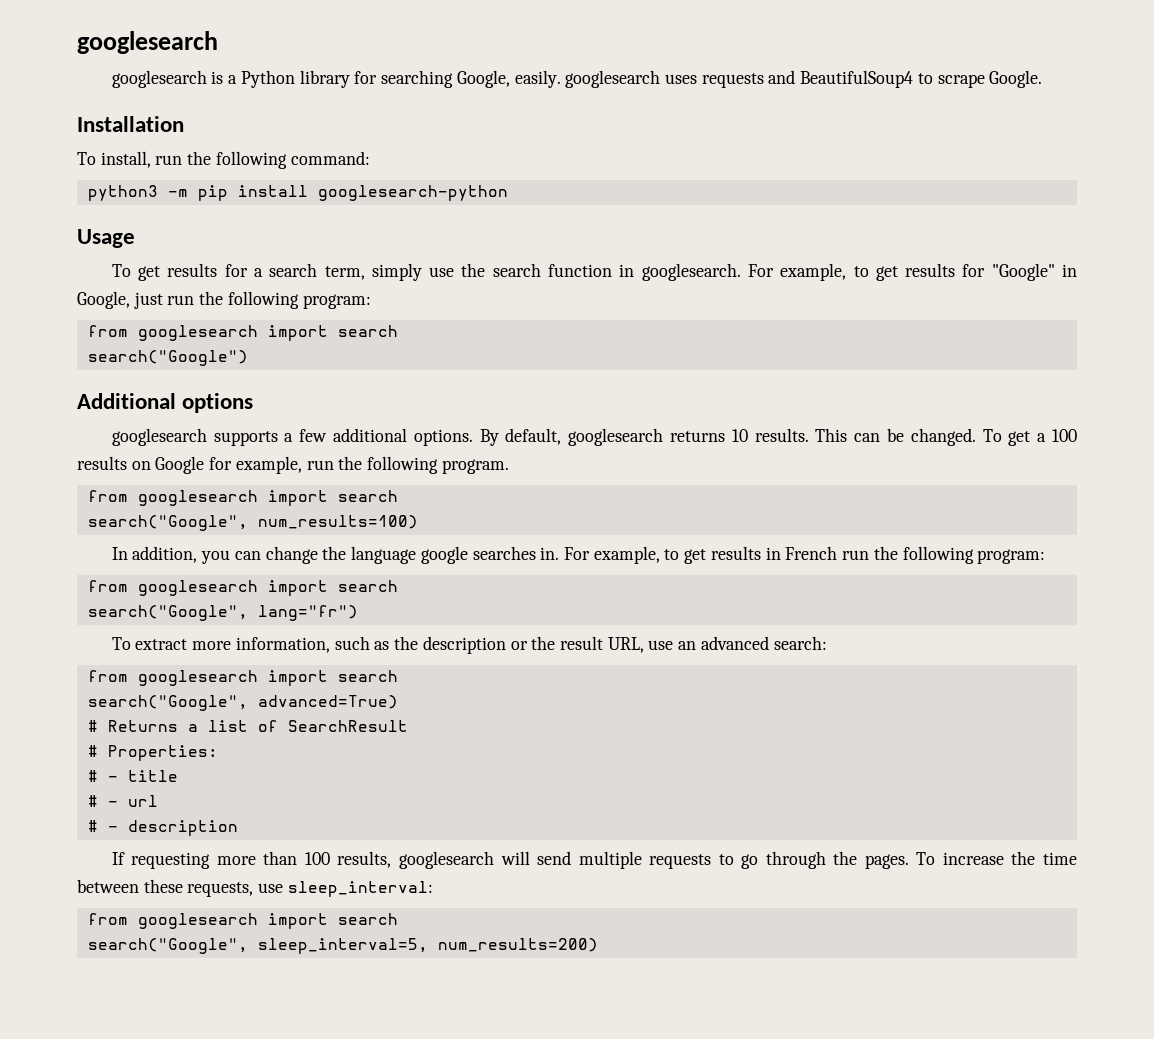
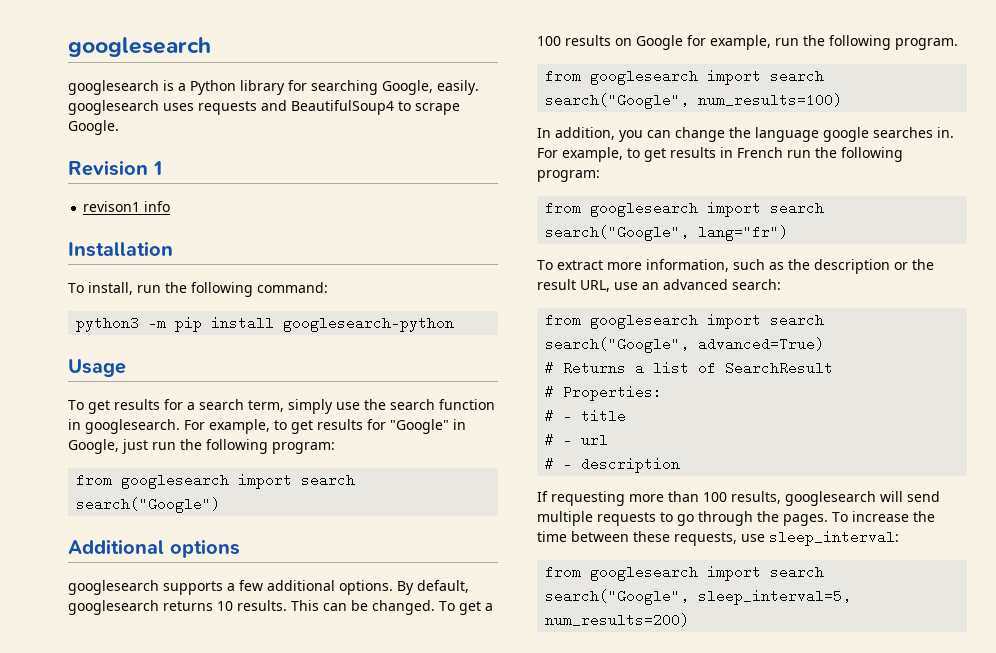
+ Revision 1
+ revison1 info

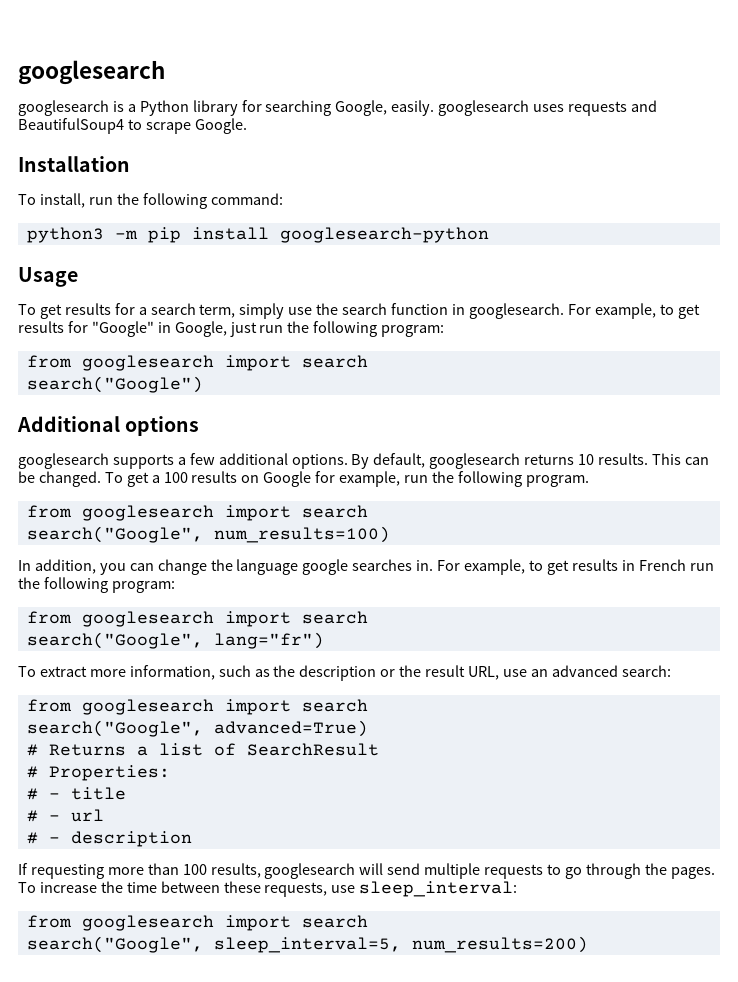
- Revision 1
- revison1 info

